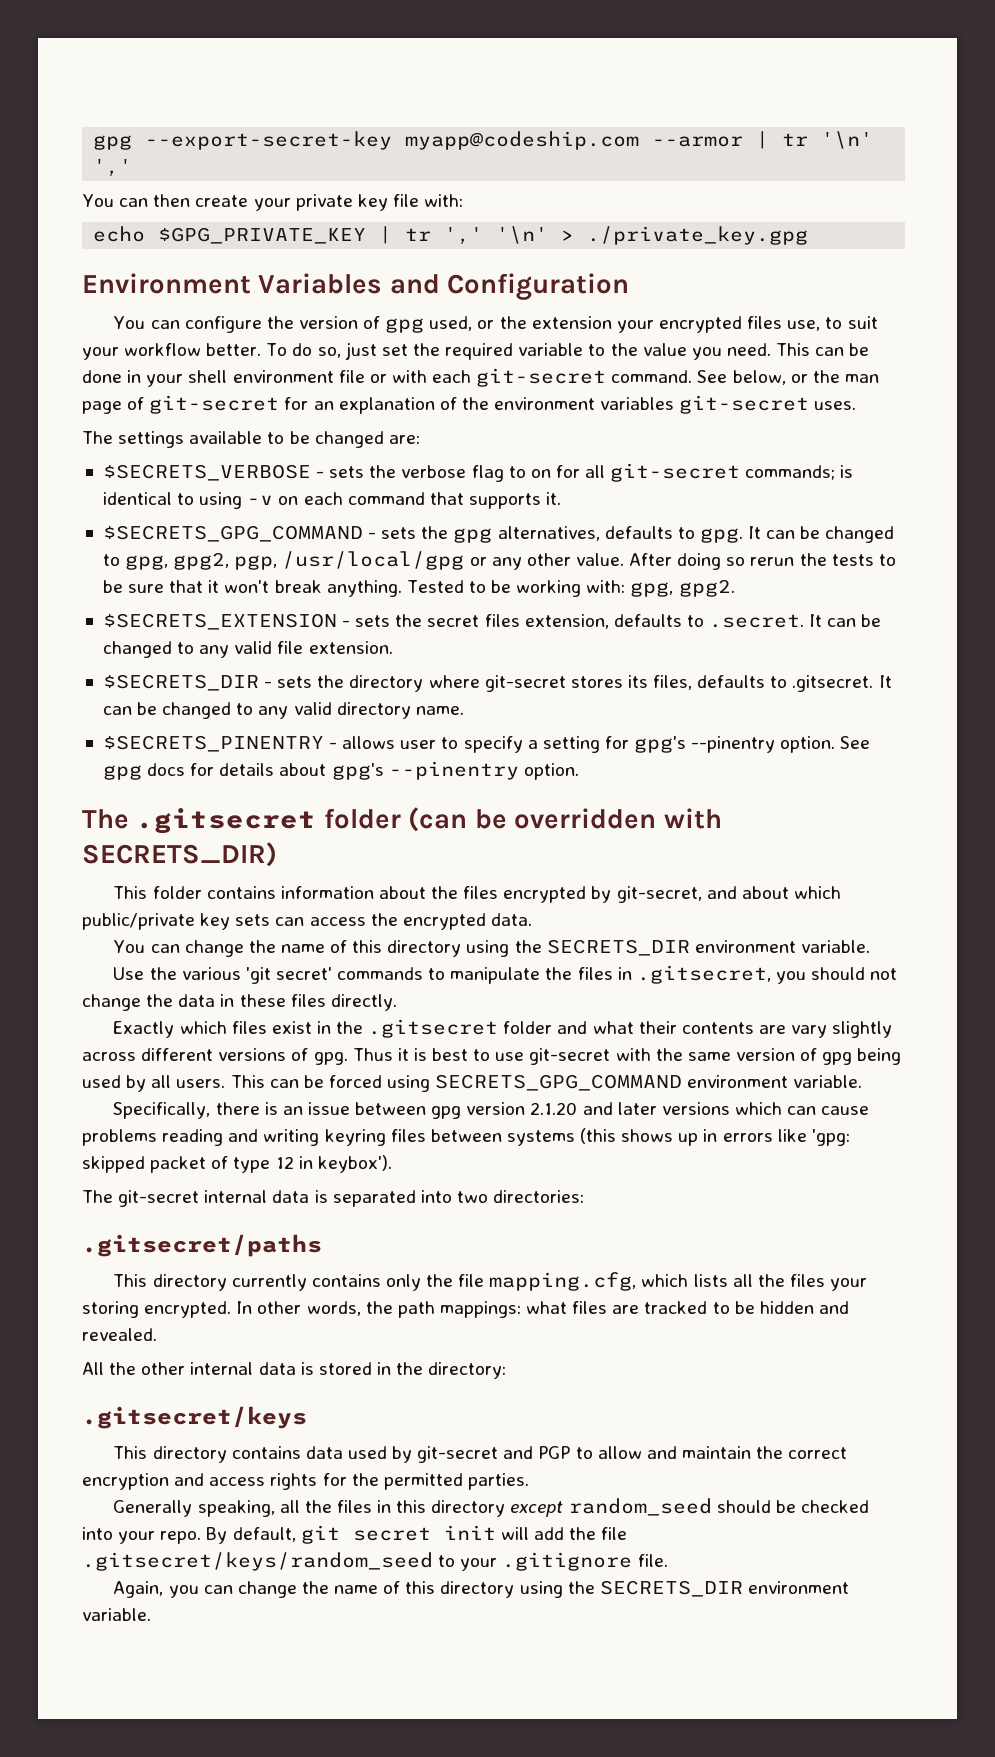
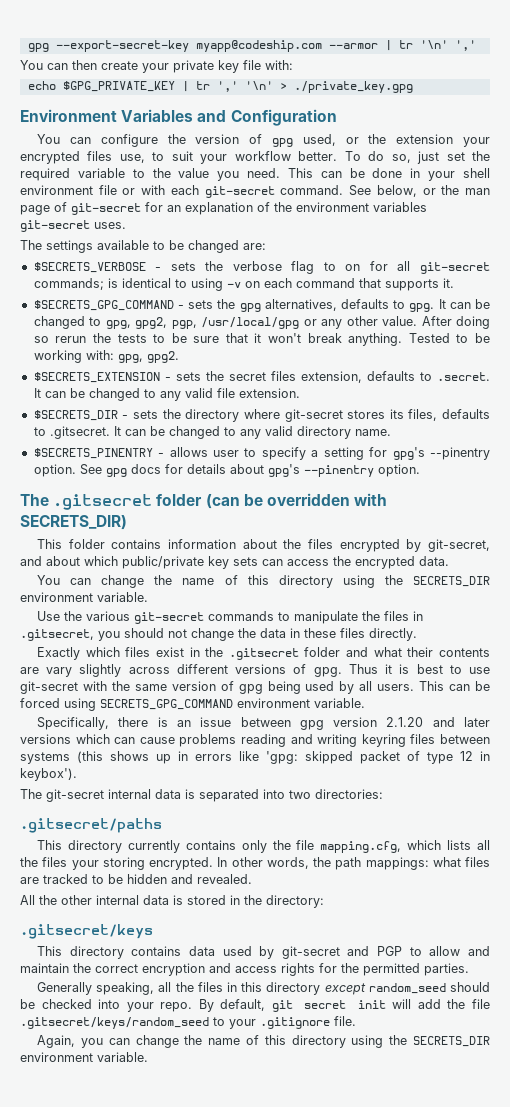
- Use the various 'git secret' commands to manipulate the files in .gitsecret, you should not change the data in these files directly.
+ Use the various git-secret commands to manipulate the files in .gitsecret, you should not change the data in these files directly.

